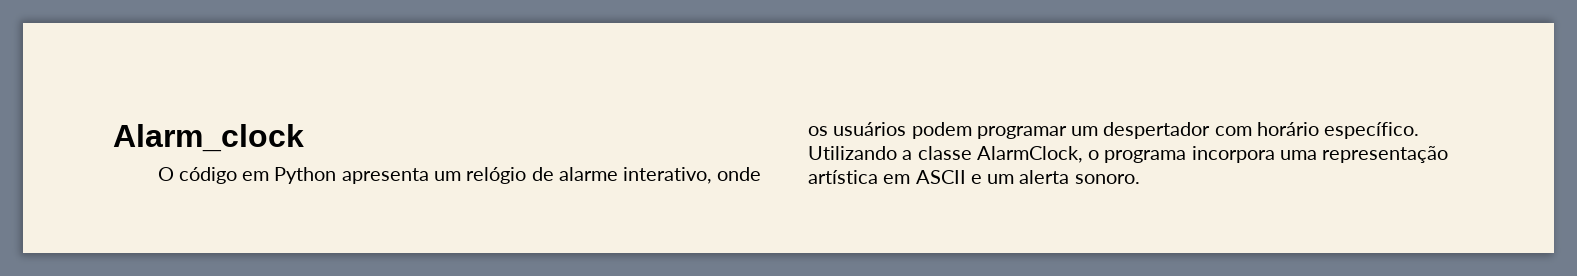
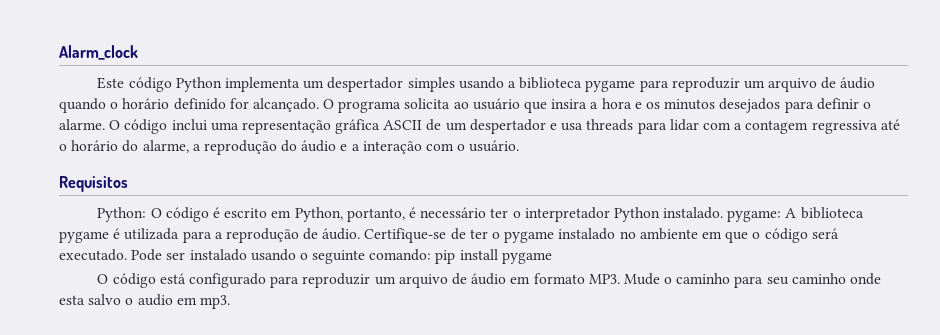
- O código em Python apresenta um relógio de alarme interativo, onde os usuários podem programar um despertador com horário específico. Utilizando a classe AlarmClock, o programa incorpora uma representação artística em ASCII e um alerta sonoro.
+ Este código Python implementa um despertador simples usando a biblioteca pygame para reproduzir um arquivo de áudio quando o horário definido for alcançado. O programa solicita ao usuário que insira a hora e os minutos desejados para definir o alarme. O código inclui uma representação gráfica ASCII de um despertador e usa threads para lidar com a contagem regressiva até o horário do alarme, a reprodução do áudio e a interação com o usuário.
+ Requisitos
+ Python: O código é escrito em Python, portanto, é necessário ter o interpretador Python instalado. pygame: A biblioteca pygame é utilizada para a reprodução de áudio. Certifique-se de ter o pygame instalado no ambiente em que o código será executado. Pode ser instalado usando o seguinte comando: pip install pygame
+ O código está configurado para reproduzir um arquivo de áudio em formato MP3. Mude o caminho para seu caminho onde esta salvo o audio em mp3.

